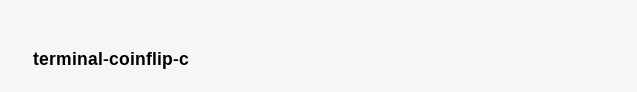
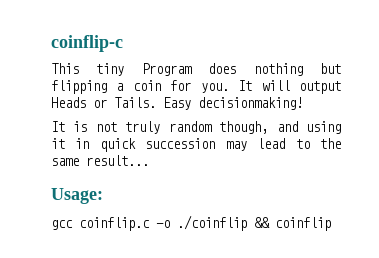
- terminal-coinflip-c
+ coinflip-c
+ This tiny Program does nothing but flipping a coin for you. It will output Heads or Tails. Easy decisionmaking!
+ It is not truly random though, and using it in quick succession may lead to the same result...
+ Usage:
+ gcc coinflip.c -o ./coinflip && coinflip

